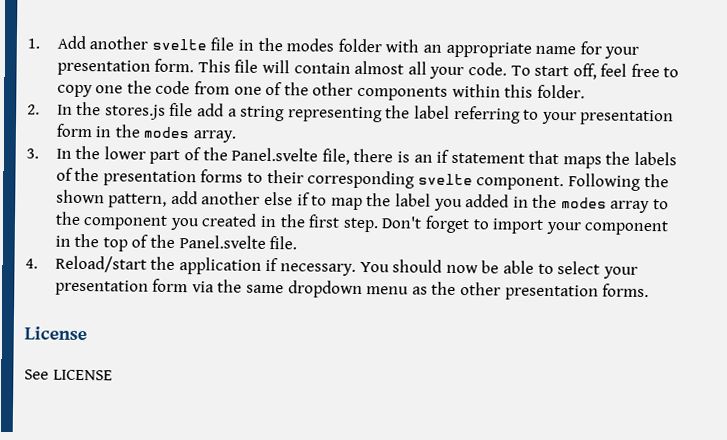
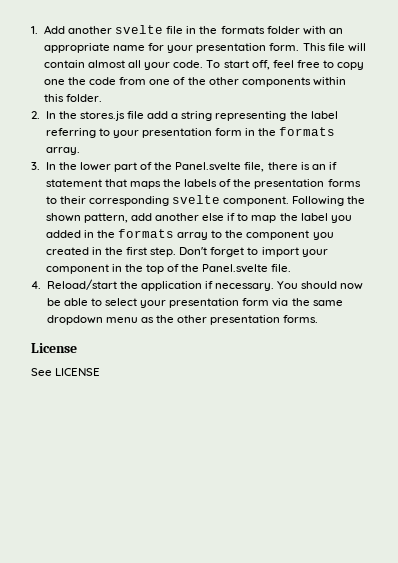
- 1. Add another svelte file in the modes folder with an appropriate name for your presentation form.
+ 1. Add another svelte file in the formats folder with an appropriate name for your presentation form.
- 2. In the stores.js file add a string representing the label referring to your presentation form in the modes array.
+ 2. In the stores.js file add a string representing the label referring to your presentation form in the formats array.
- Following the shown pattern, add another else if to map the label you added in the modes array to the component you created in the first step.
+ Following the shown pattern, add another else if to map the label you added in the formats array to the component you created in the first step.

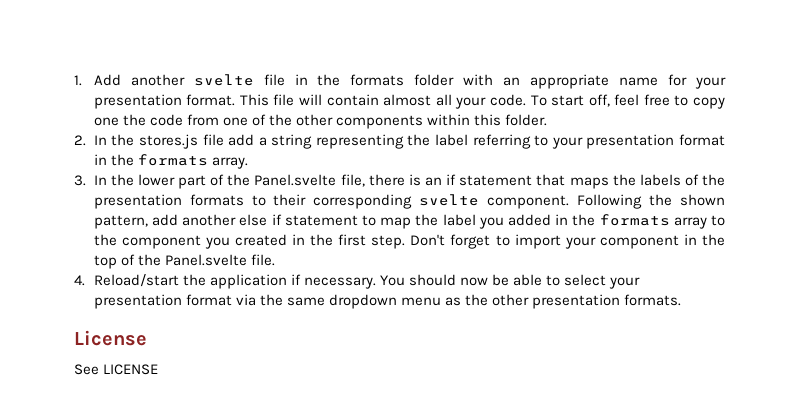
- 1. Add another svelte file in the formats folder with an appropriate name for your presentation form.
+ 1. Add another svelte file in the formats folder with an appropriate name for your presentation format.
- 2. In the stores.js file add a string representing the label referring to your presentation form in the formats array.
+ 2. In the stores.js file add a string representing the label referring to your presentation format in the formats array.
- 3. In the lower part of the Panel.svelte file, there is an if statement that maps the labels of the presentation forms to their corresponding svelte component.
+ 3. In the lower part of the Panel.svelte file, there is an if statement that maps the labels of the presentation formats to their corresponding svelte component.
- Following the shown pattern, add another else if to map the label you added in the formats array to the component you created in the first step.
+ Following the shown pattern, add another else if statement to map the label you added in the formats array to the component you created in the first step.
- You should now be able to select your presentation form via the same dropdown menu as the other presentation forms.
+ You should now be able to select your presentation format via the same dropdown menu as the other presentation formats.

